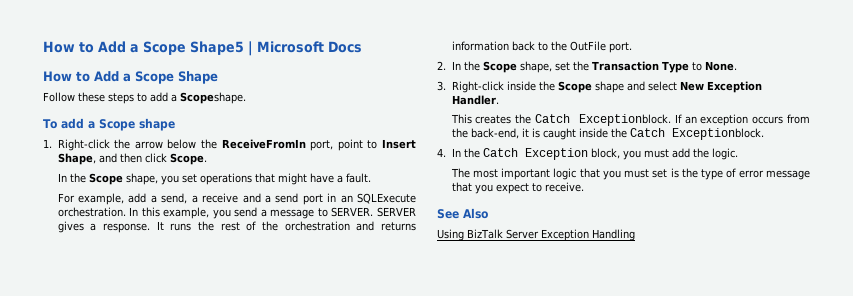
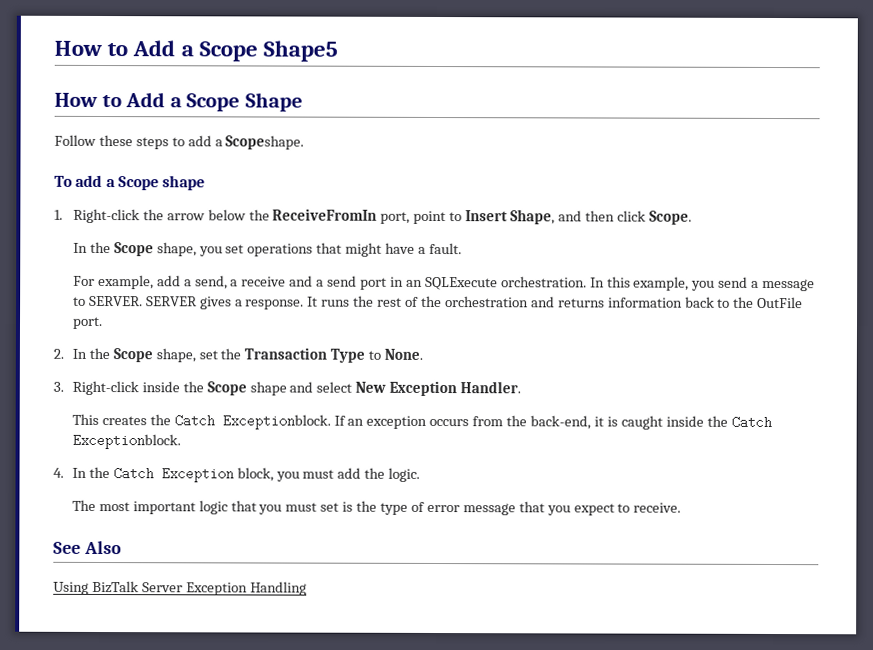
- How to Add a Scope Shape5 | Microsoft Docs
+ How to Add a Scope Shape5

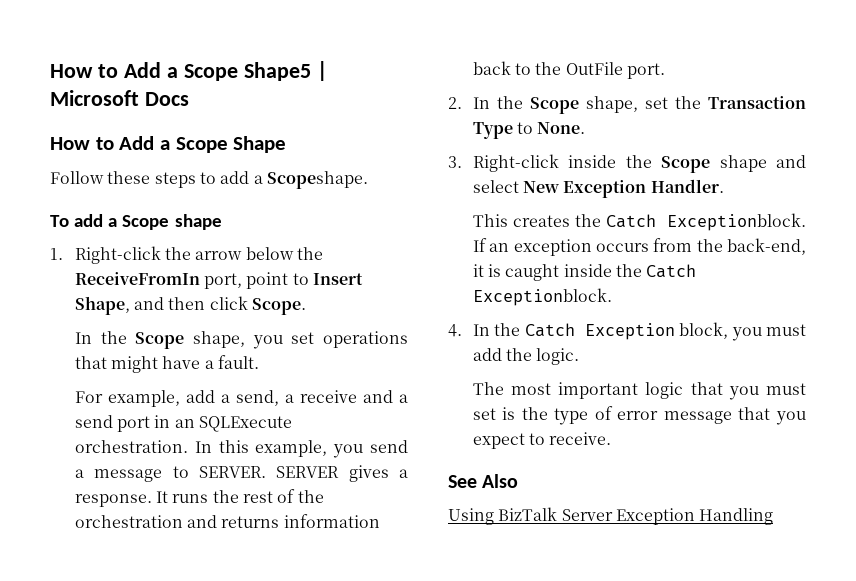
- How to Add a Scope Shape5
+ How to Add a Scope Shape5 | Microsoft Docs

